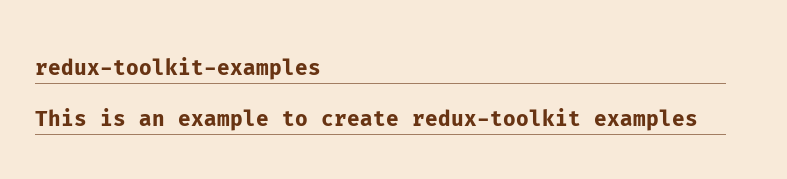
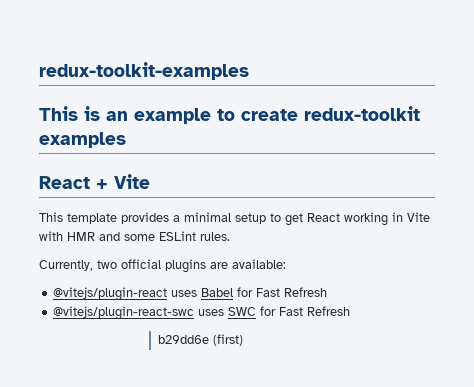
+ React + Vite
+ This template provides a minimal setup to get React working in Vite with HMR and some ESLint rules.
+ Currently, two official plugins are available:
+ @vitejs/plugin-react uses Babel for Fast Refresh
+ @vitejs/plugin-react-swc uses SWC for Fast Refresh
+ b29dd6e (first)

